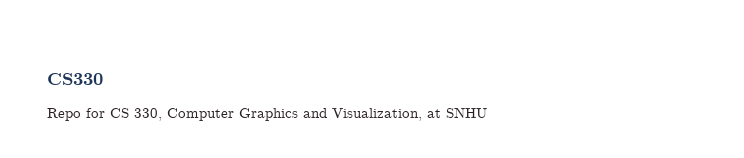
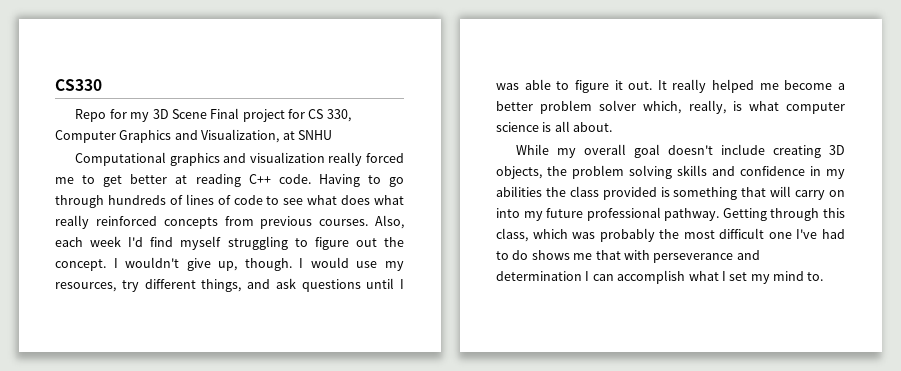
- Repo for CS 330, Computer Graphics and Visualization, at SNHU
+ Repo for my 3D Scene Final project for CS 330, Computer Graphics and Visualization, at SNHU
+ Computational graphics and visualization really forced me to get better at reading C++ code. Having to go through hundreds of lines of code to see what does what really reinforced concepts from previous courses. Also, each week I'd find myself struggling to figure out the concept. I wouldn't give up, though. I would use my resources, try different things, and ask questions until I was able to figure it out. It really helped me become a better problem solver which, really, is what computer science is all about.
+ While my overall goal doesn't include creating 3D objects, the problem solving skills and confidence in my abilities the class provided is something that will carry on into my future professional pathway. Getting through this class, which was probably the most difficult one I've had to do shows me that with perseverance and determination I can accomplish what I set my mind to.

